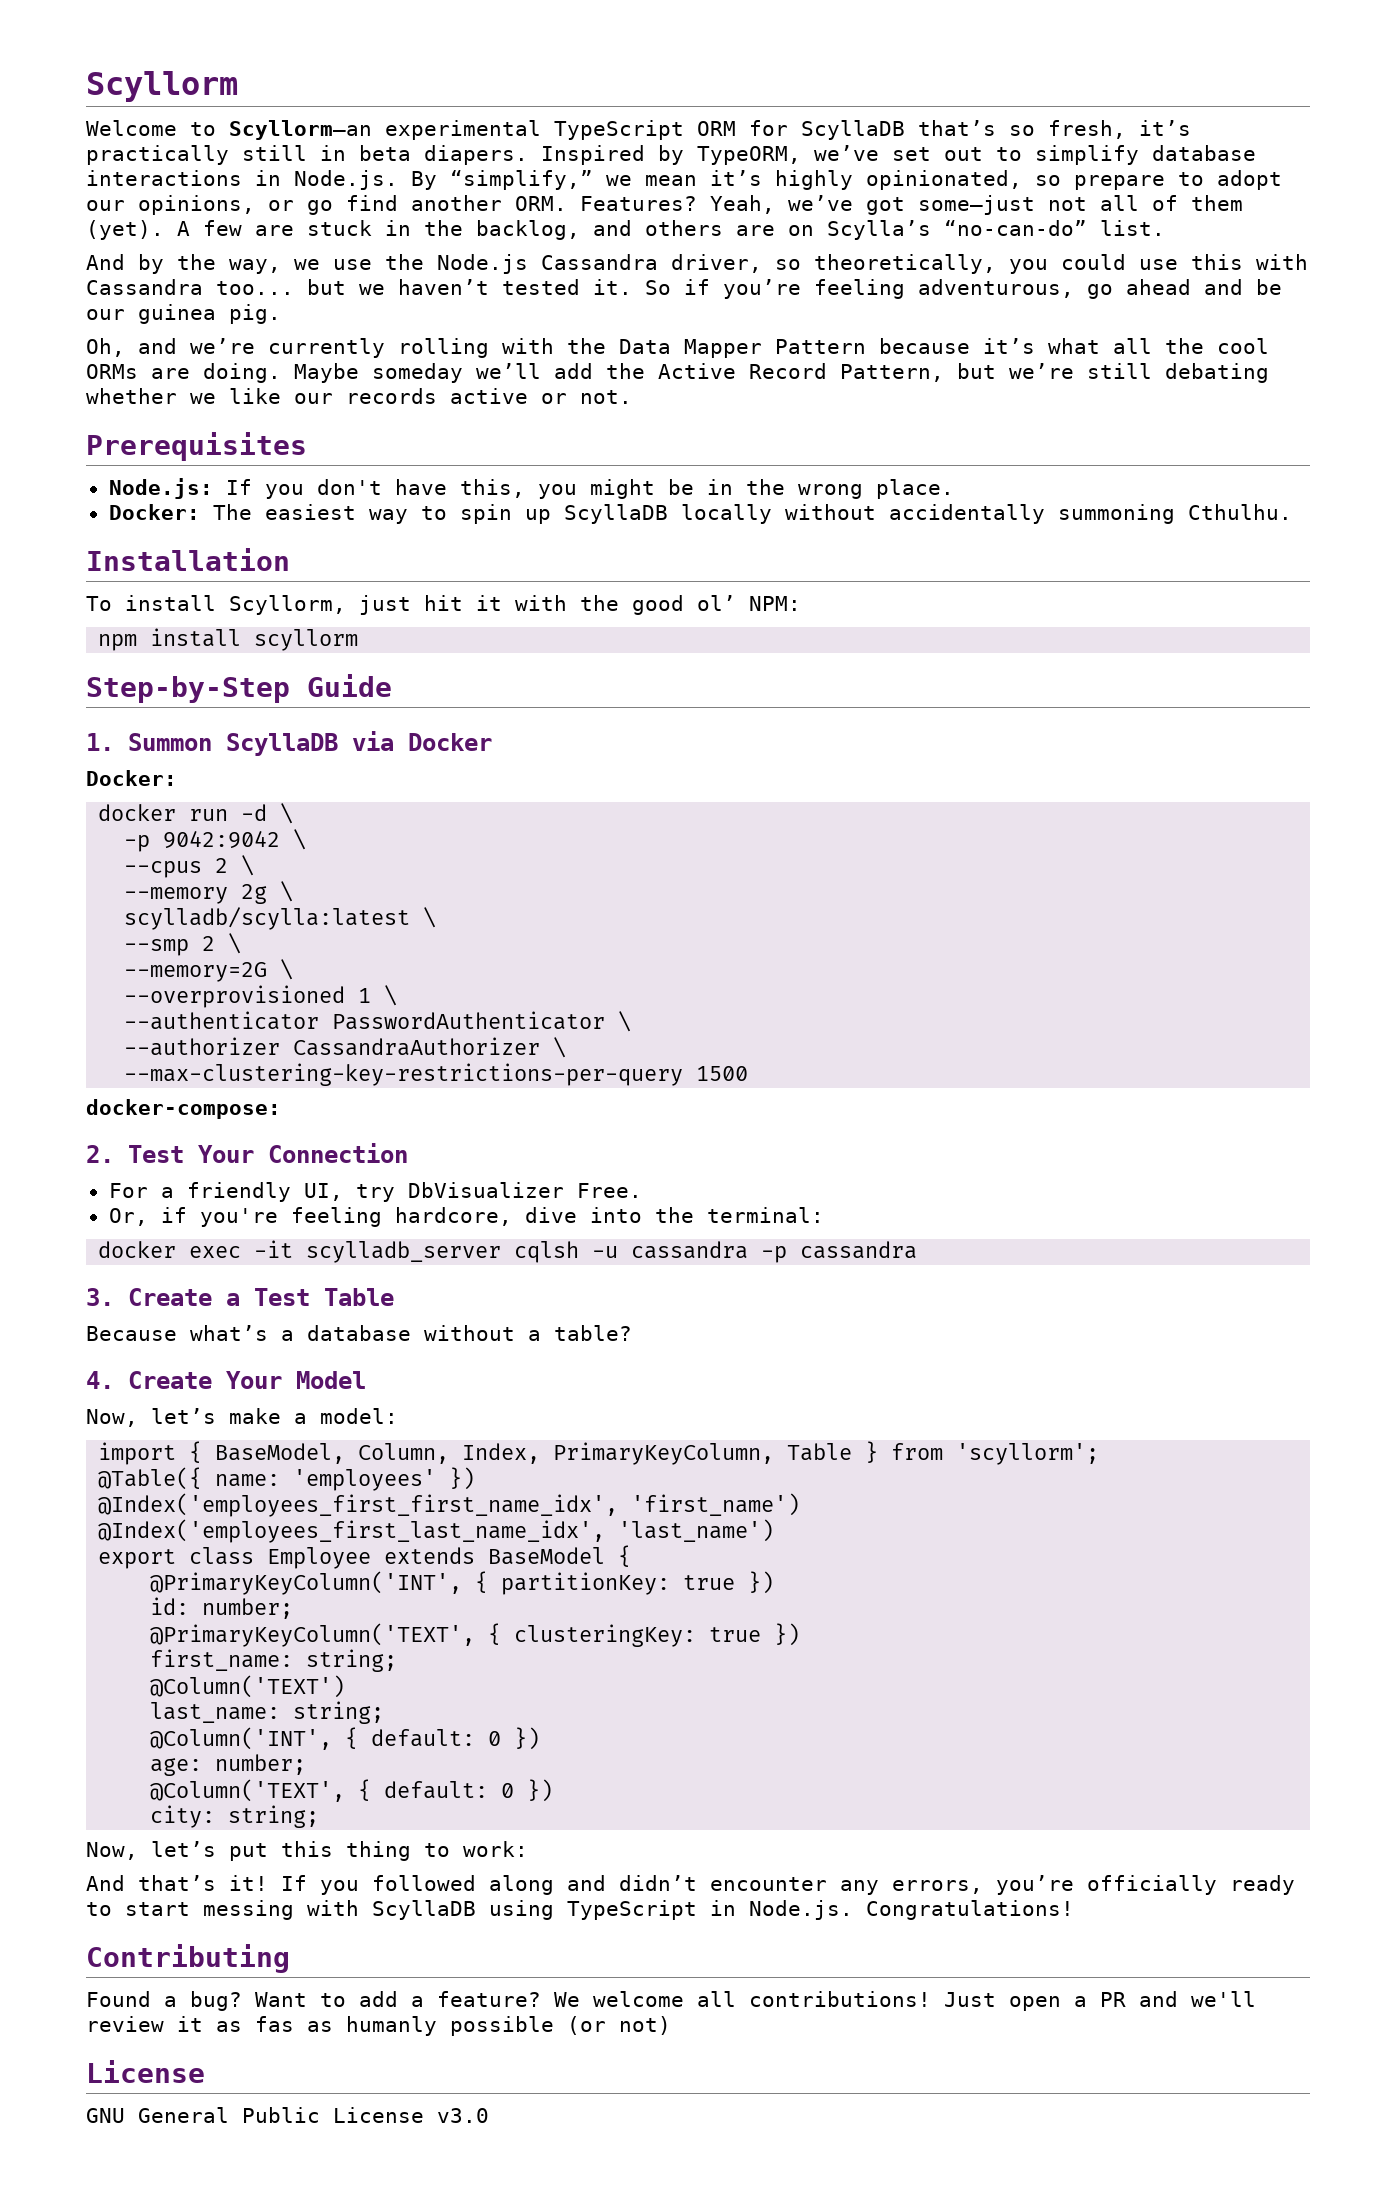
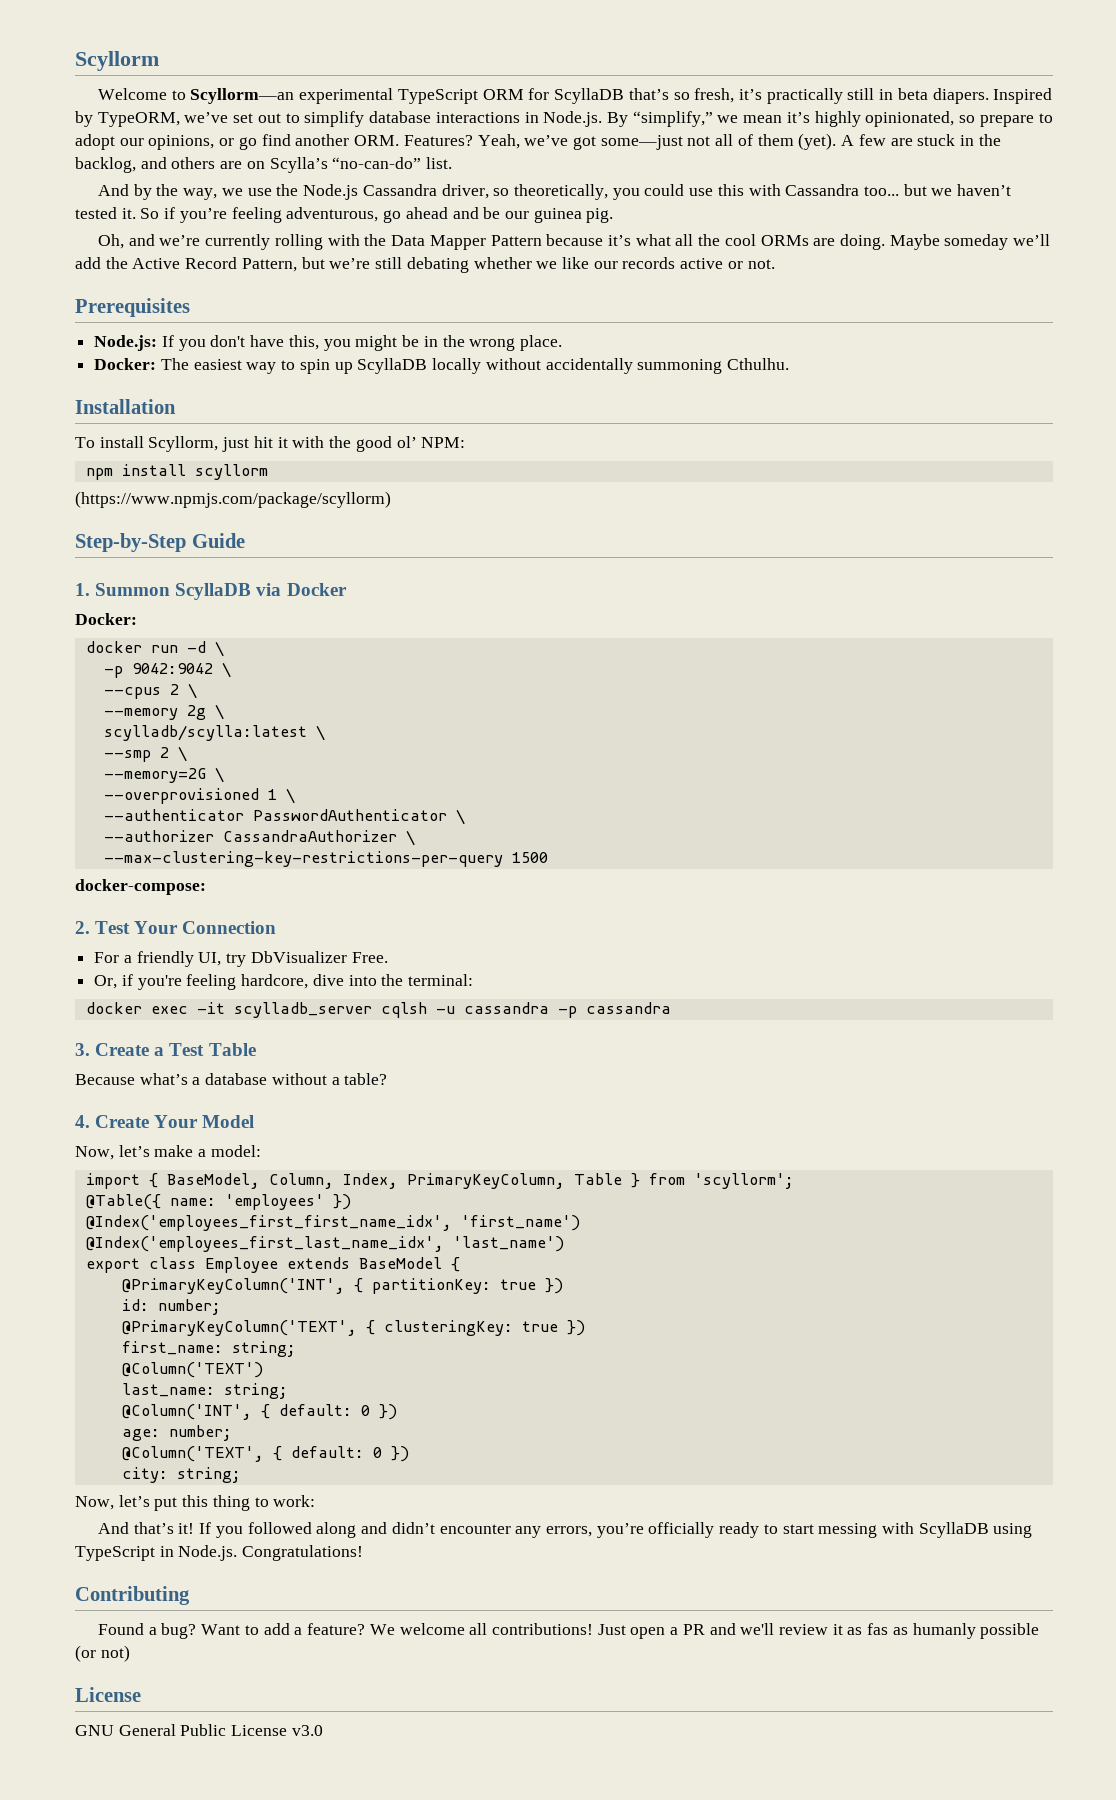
+ (https://www.npmjs.com/package/scyllorm)

